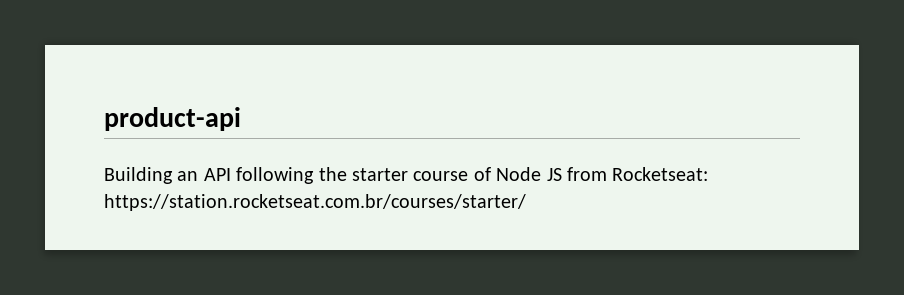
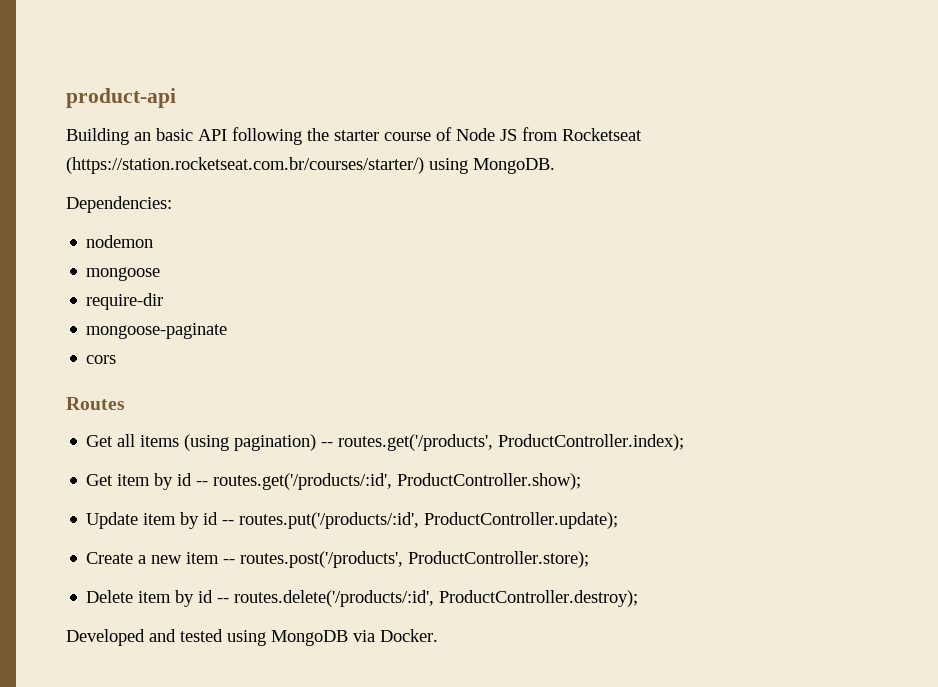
- Building an API following the starter course of Node JS from Rocketseat: https://station.rocketseat.com.br/courses/starter/
+ Building an basic API following the starter course of Node JS from Rocketseat (https://station.rocketseat.com.br/courses/starter/) using MongoDB.
+ Dependencies:
+ nodemon
+ mongoose
+ require-dir
+ mongoose-paginate
+ cors
+ Routes
+ Get all items (using pagination) -- routes.get('/products', ProductController.index);
+ Get item by id -- routes.get('/products/:id', ProductController.show);
+ Update item by id -- routes.put('/products/:id', ProductController.update);
+ Create a new item -- routes.post('/products', ProductController.store);
+ Delete item by id -- routes.delete('/products/:id', ProductController.destroy);
+ Developed and tested using MongoDB via Docker.

